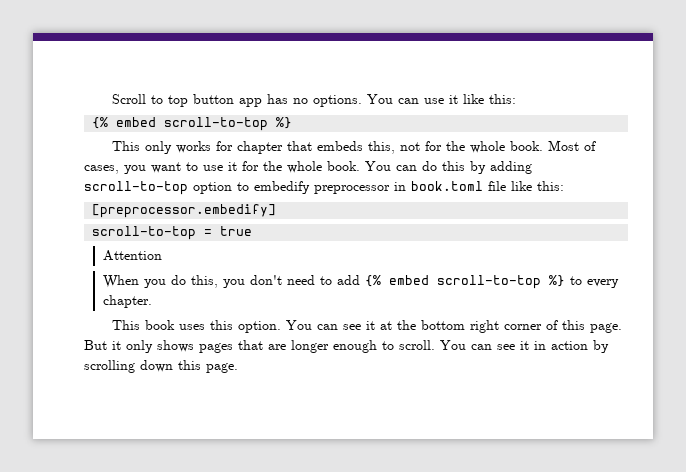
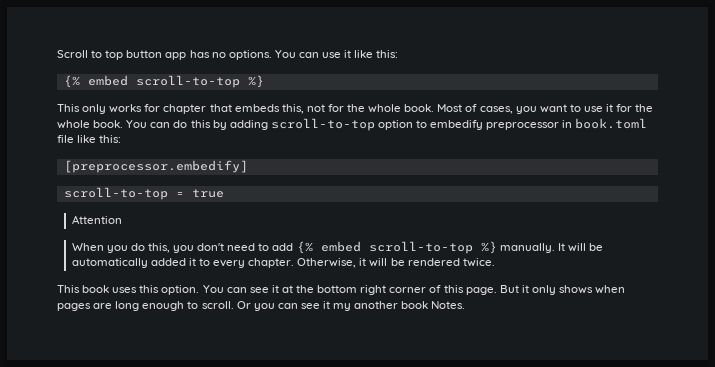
- When you do this, you don't need to add {% embed scroll-to-top %} to every chapter.
+ When you do this, you don't need to add {% embed scroll-to-top %} manually. It will be automatically added it to every chapter. Otherwise, it will be rendered twice.
- But it only shows pages that are longer enough to scroll.
+ But it only shows when pages are long enough to scroll.
- You can see it in action by scrolling down this page.
+ Or you can see it my another book Notes.

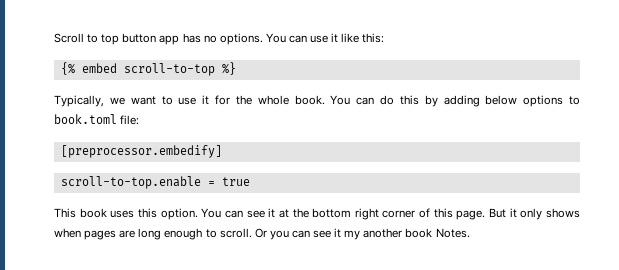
- This only works for chapter that embeds this, not for the whole book. Most of cases, you want to use it for the whole book.
+ Typically, we want to use it for the whole book.
- You can do this by adding scroll-to-top option to embedify preprocessor in book.toml file like this:
+ You can do this by adding below options to book.toml file:
- scroll-to-top = true
+ scroll-to-top.enable = true
- Attention
- When you do this, you don't need to add {% embed scroll-to-top %} manually. It will be automatically added it to every chapter. Otherwise, it will be rendered twice.

